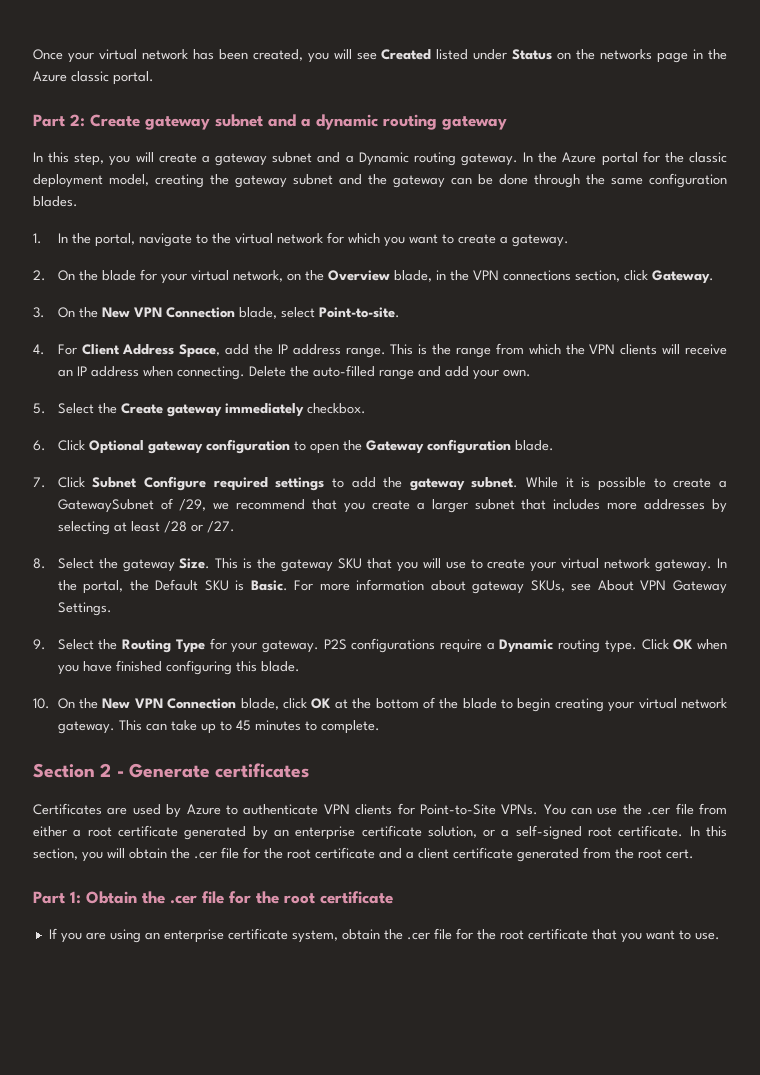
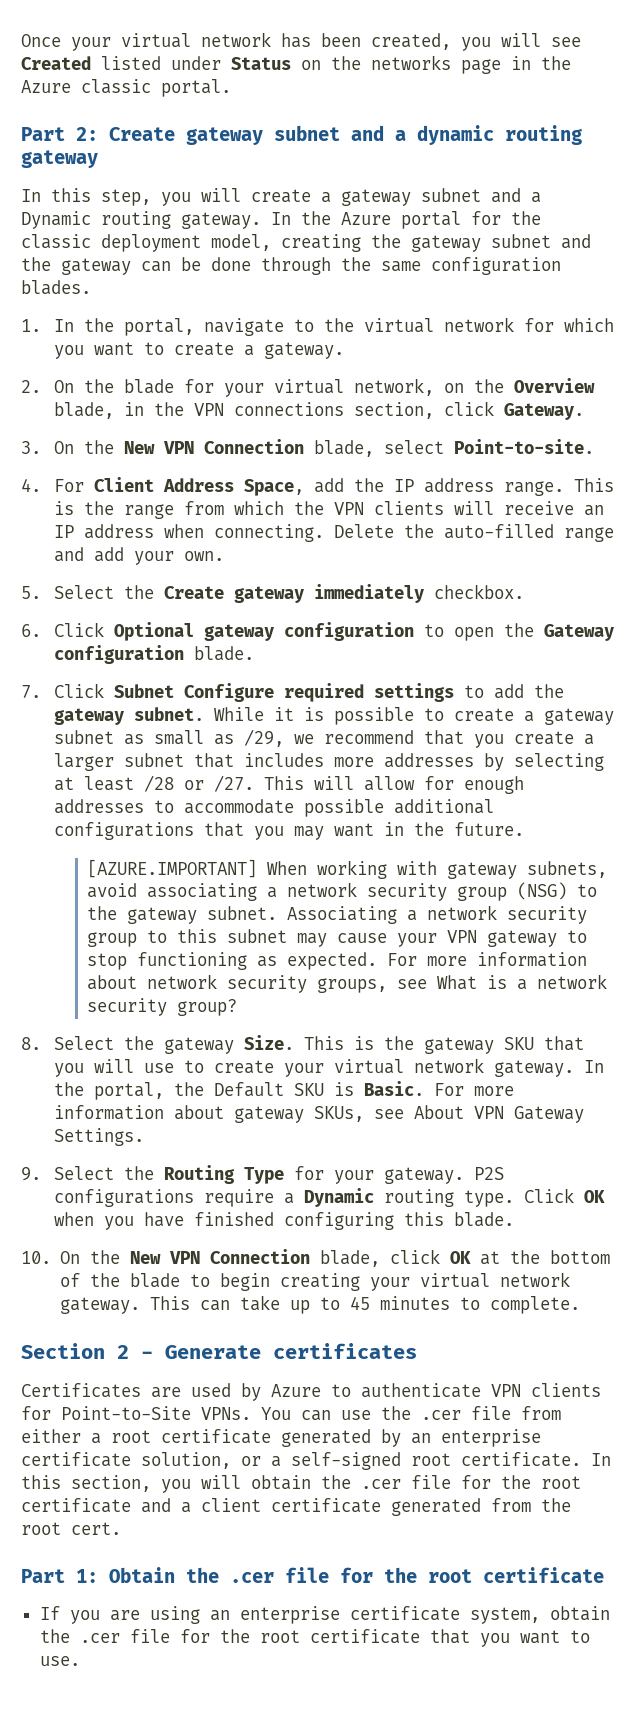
- While it is possible to create a GatewaySubnet of /29, we recommend that you create a larger subnet that includes more addresses by selecting at least /28 or /27.
+ While it is possible to create a gateway subnet as small as /29, we recommend that you create a larger subnet that includes more addresses by selecting at least /28 or /27. This will allow for enough addresses to accommodate possible additional configurations that you may want in the future.
+ [AZURE.IMPORTANT] When working with gateway subnets, avoid associating a network security group (NSG) to the gateway subnet. Associating a network security group to this subnet may cause your VPN gateway to stop functioning as expected. For more information about network security groups, see What is a network security group?

